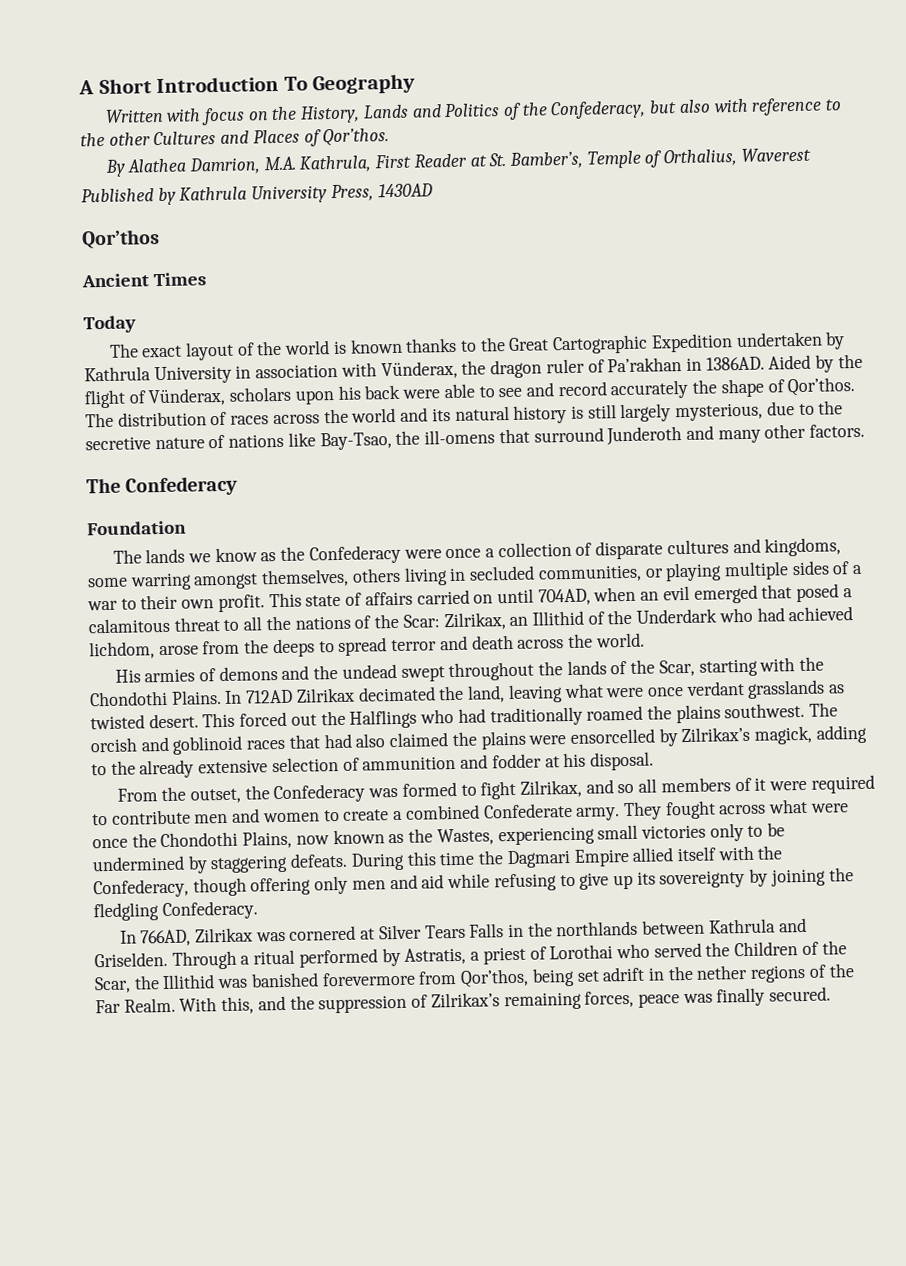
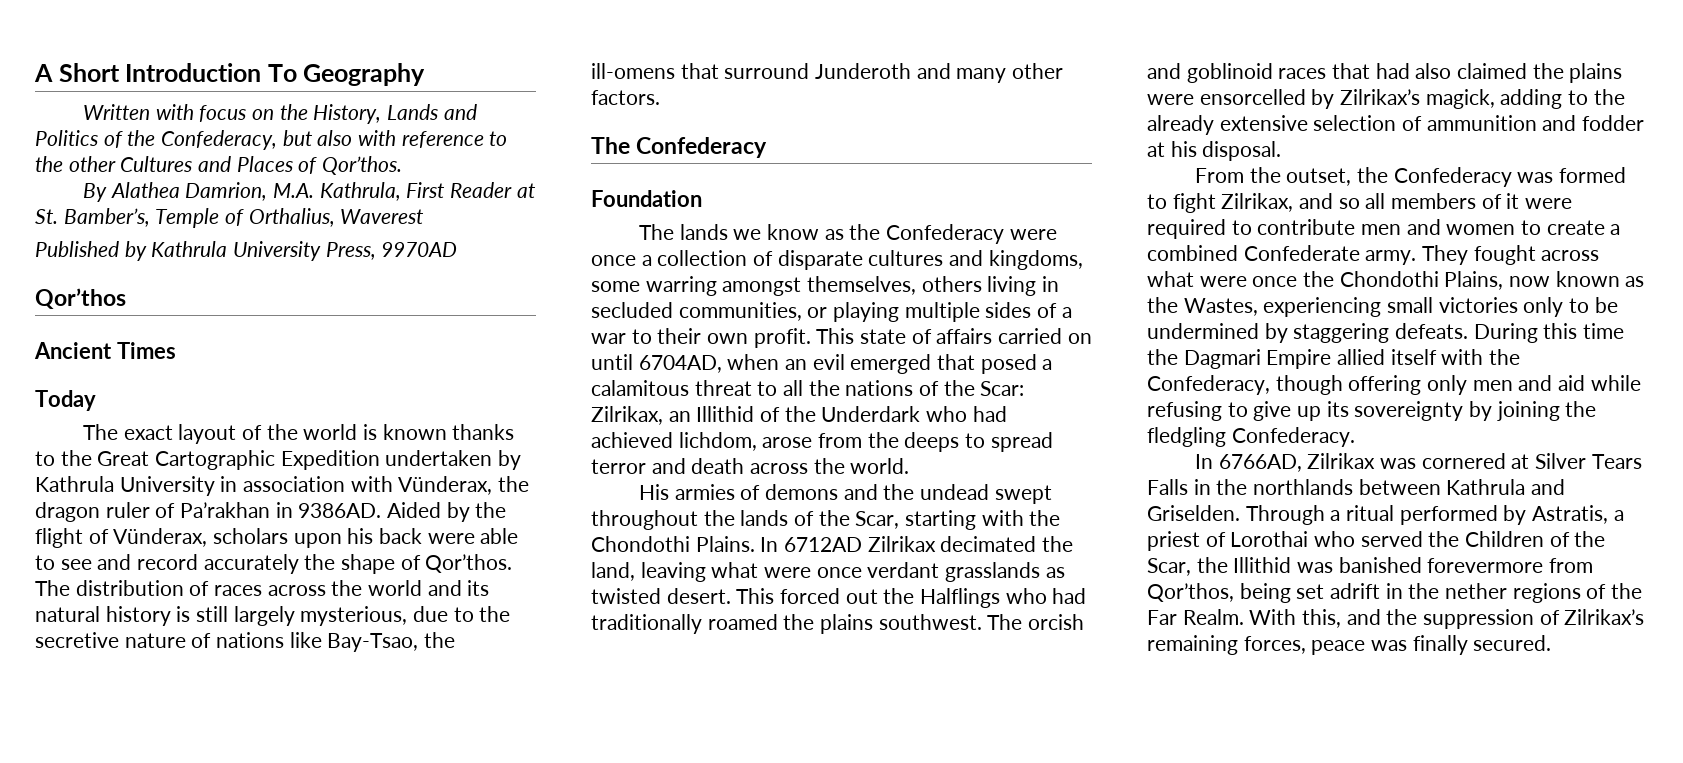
- Published by Kathrula University Press, 1430AD
+ Published by Kathrula University Press, 9970AD
- The exact layout of the world is known thanks to the Great Cartographic Expedition undertaken by Kathrula University in association with Vünderax, the dragon ruler of Pa’rakhan in 1386AD.
+ The exact layout of the world is known thanks to the Great Cartographic Expedition undertaken by Kathrula University in association with Vünderax, the dragon ruler of Pa’rakhan in 9386AD.
- This state of affairs carried on until 704AD, when an evil emerged that posed a calamitous threat to all the nations of the Scar: Zilrikax, an Illithid of the Underdark who had achieved lichdom, arose from the deeps to spread terror and death across the world.
+ This state of affairs carried on until 6704AD, when an evil emerged that posed a calamitous threat to all the nations of the Scar: Zilrikax, an Illithid of the Underdark who had achieved lichdom, arose from the deeps to spread terror and death across the world.
- In 712AD Zilrikax decimated the land, leaving what were once verdant grasslands as twisted desert.
+ In 6712AD Zilrikax decimated the land, leaving what were once verdant grasslands as twisted desert.
- In 766AD, Zilrikax was cornered at Silver Tears Falls in the northlands between Kathrula and Griselden.
+ In 6766AD, Zilrikax was cornered at Silver Tears Falls in the northlands between Kathrula and Griselden.

